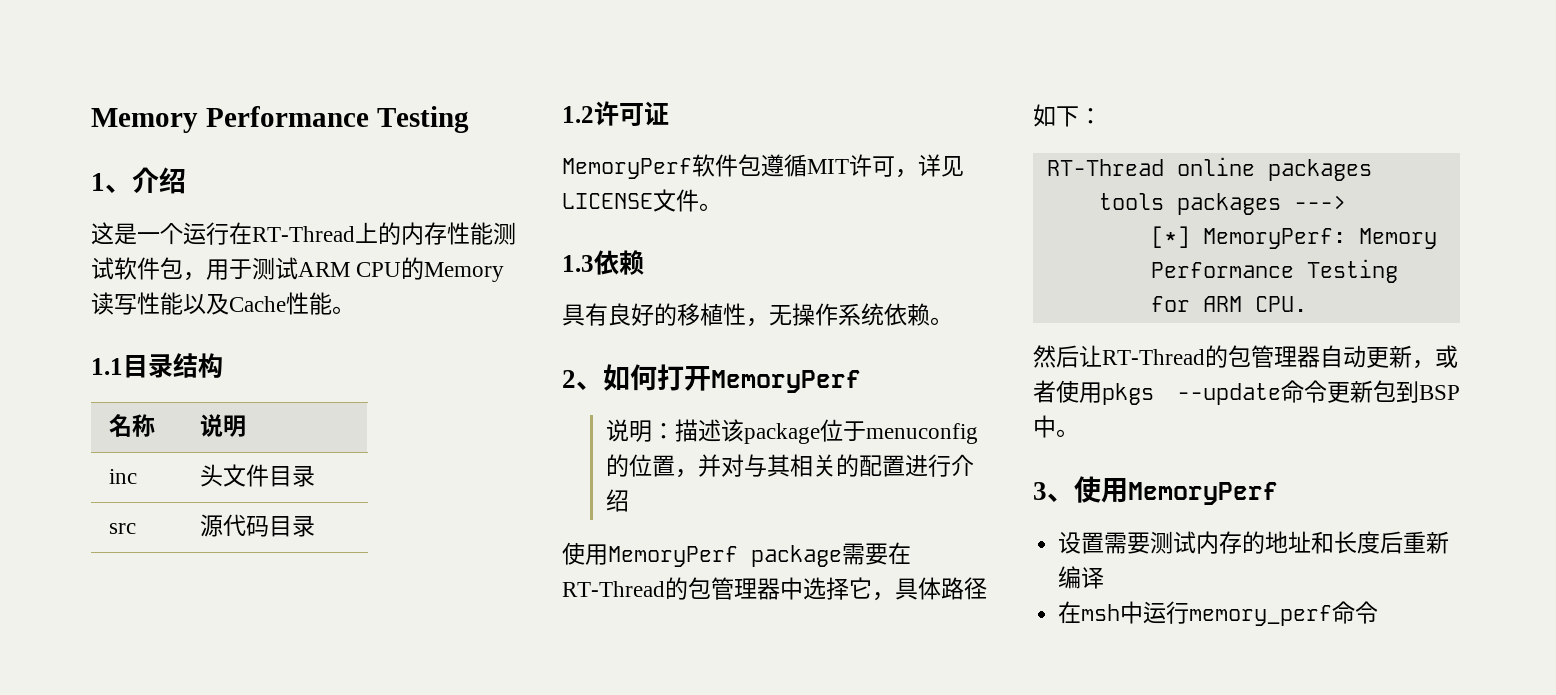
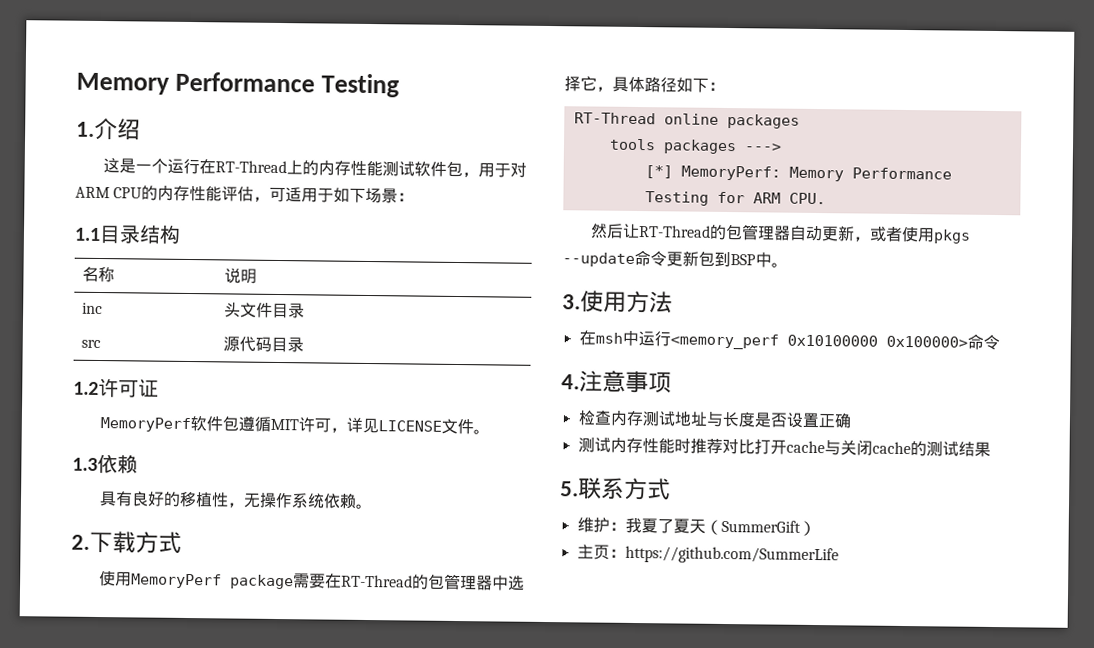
- 1、介绍
+ 1.介绍
- 这是一个运行在RT-Thread上的内存性能测试软件包，用于测试ARM CPU的Memory读写性能以及Cache性能。
+ 这是一个运行在RT-Thread上的内存性能测试软件包，用于对ARM CPU的内存性能评估，可适用于如下场景：
- 2、如何打开MemoryPerf
- 说明：描述该package位于menuconfig的位置，并对与其相关的配置进行介绍
+ 2.下载方式
- 3、使用MemoryPerf
- 设置需要测试内存的地址和长度后重新编译
- 在msh中运行memory_perf命令
+ 3.使用方法
+ 在msh中运行<memory_perf 0x10100000 0x100000>命令
+ 4.注意事项
+ 检查内存测试地址与长度是否设置正确
+ 测试内存性能时推荐对比打开cache与关闭cache的测试结果
+ 5.联系方式
+ 维护：我夏了夏天（SummerGift）
+ 主页：https://github.com/SummerLife

